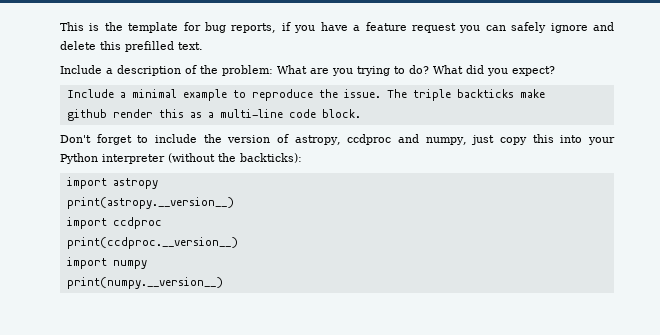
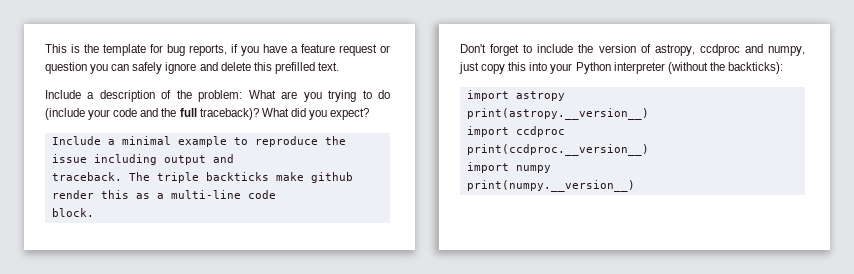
- This is the template for bug reports, if you have a feature request you can safely ignore and delete this prefilled text.
+ This is the template for bug reports, if you have a feature request or question you can safely ignore and delete this prefilled text.
- Include a description of the problem: What are you trying to do?
+ Include a description of the problem: What are you trying to do (include your code and the full traceback)?
- Include a minimal example to reproduce the issue.
+ Include a minimal example to reproduce the issue including output and
+ traceback.
- The triple backticks make
- github render this as a multi-line code block.
+ The triple backticks make github render this as a multi-line code
+ block.

